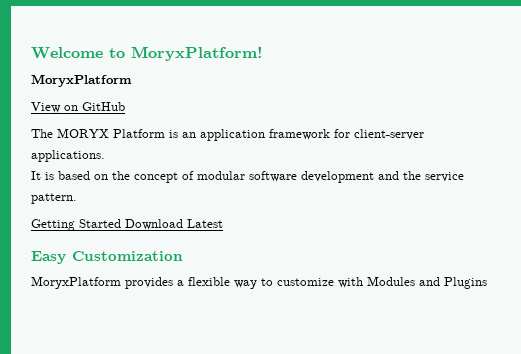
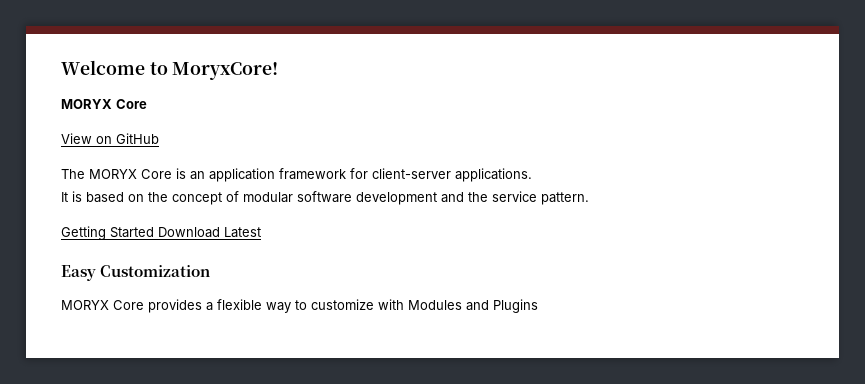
- Welcome to MoryxPlatform!
- MoryxPlatform
+ Welcome to MoryxCore!
+ MORYX Core
- The MORYX Platform is an application framework for client-server applications.
+ The MORYX Core is an application framework for client-server applications.
- MoryxPlatform provides a flexible way to customize with Modules and Plugins
+ MORYX Core provides a flexible way to customize with Modules and Plugins

